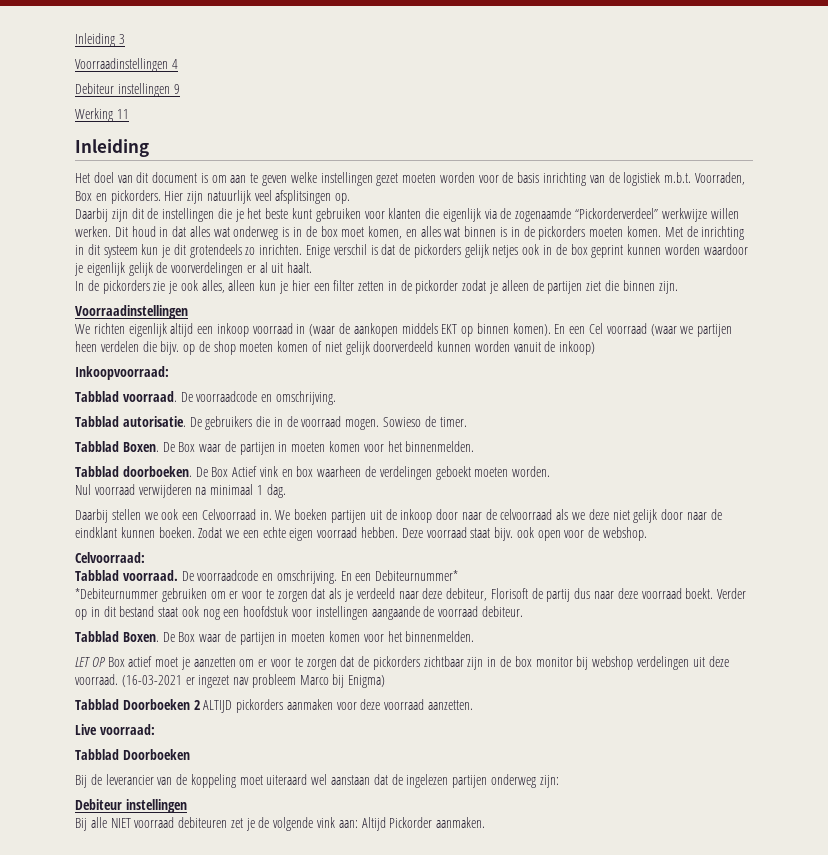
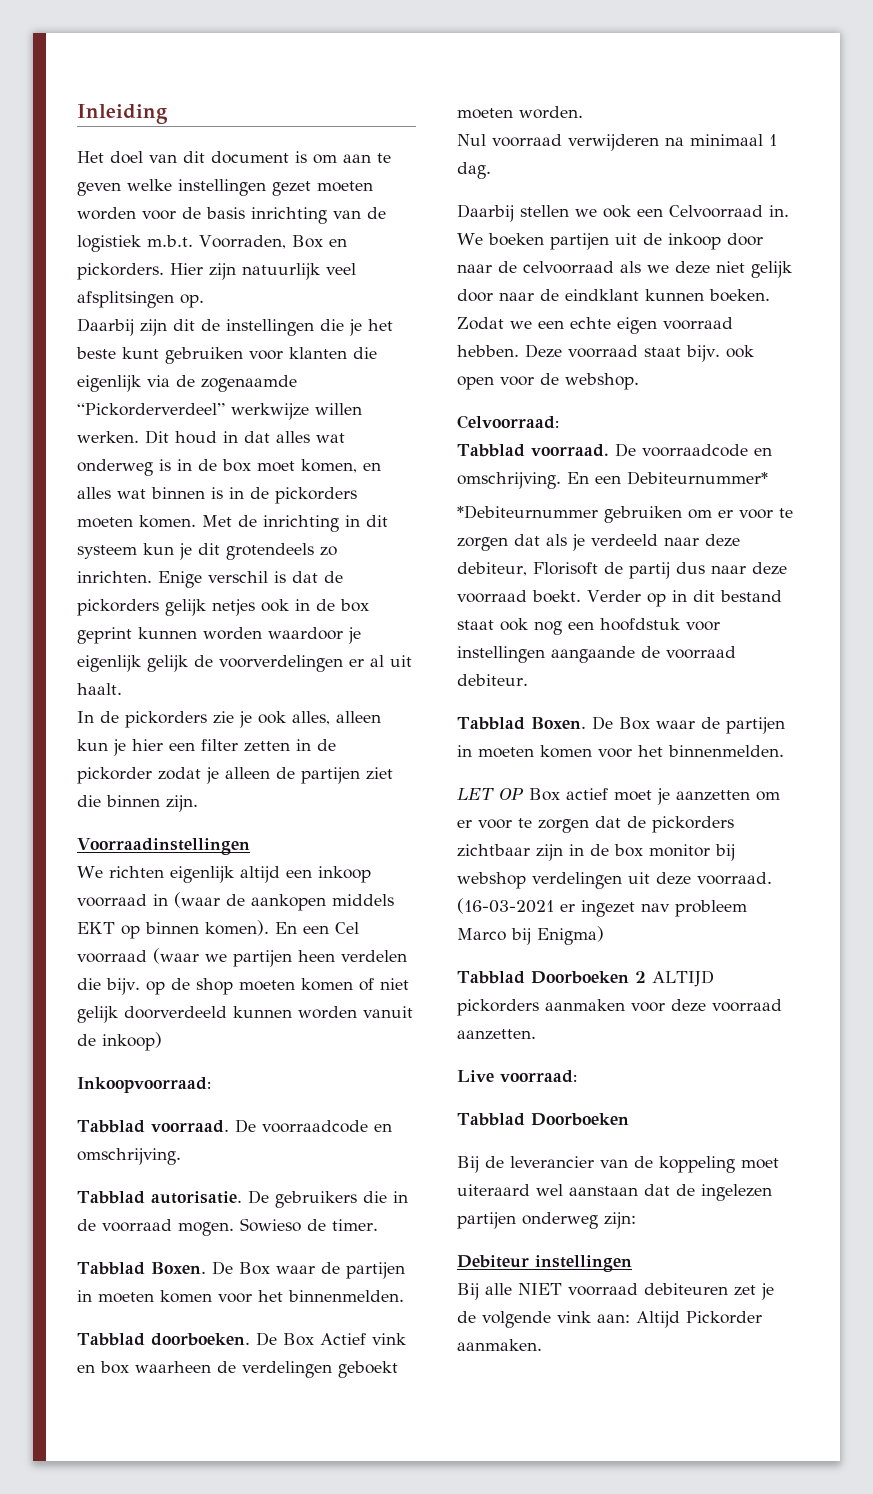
- Inleiding 3
- Voorraadinstellingen 4
- Debiteur instellingen 9
- Werking 11

